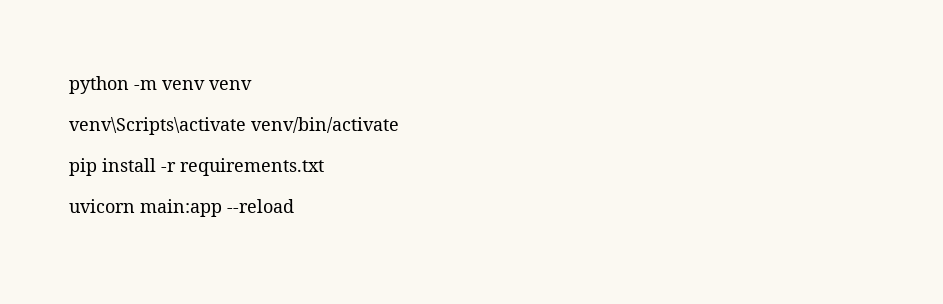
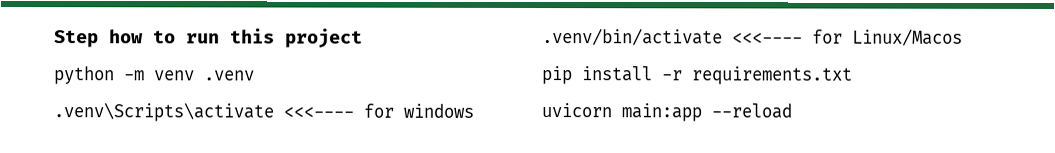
- python -m venv venv
- venv\Scripts\activate venv/bin/activate
+ Step how to run this project
+ python -m venv .venv
+ .venv\Scripts\activate <<<---- for windows .venv/bin/activate <<<---- for Linux/Macos

